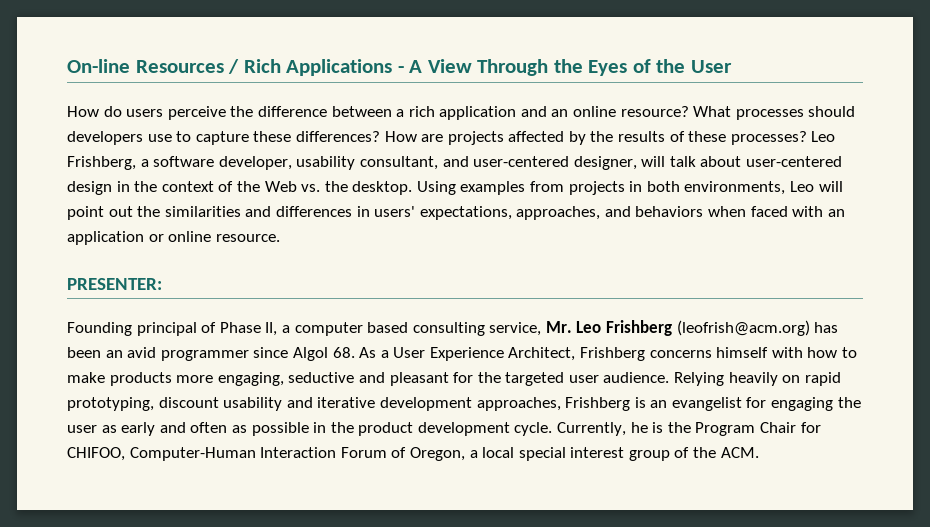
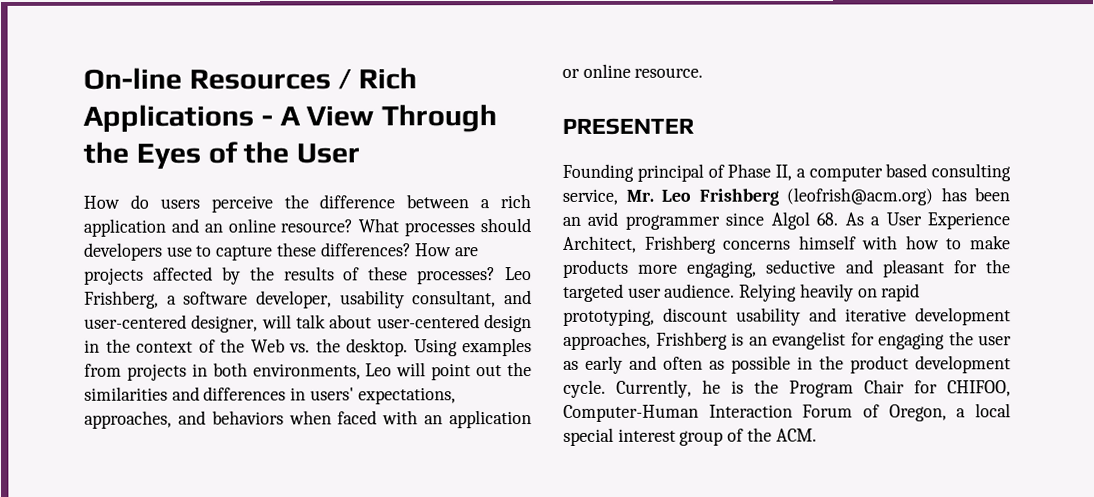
- PRESENTER:
+ PRESENTER

